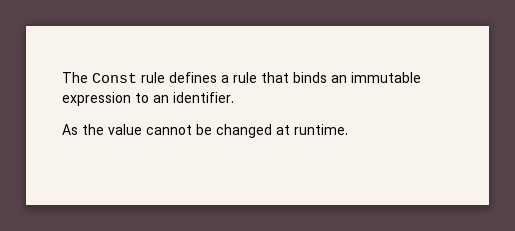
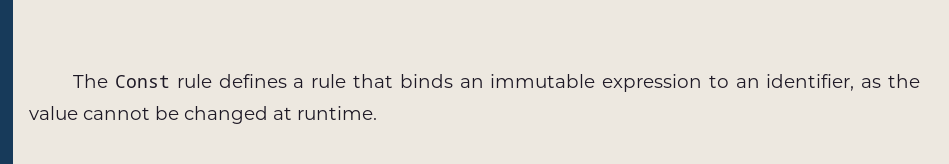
- The Const rule defines a rule that binds an immutable expression to an identifier.
- As the value cannot be changed at runtime.
+ The Const rule defines a rule that binds an immutable expression to an identifier, as the value cannot be changed at runtime.

